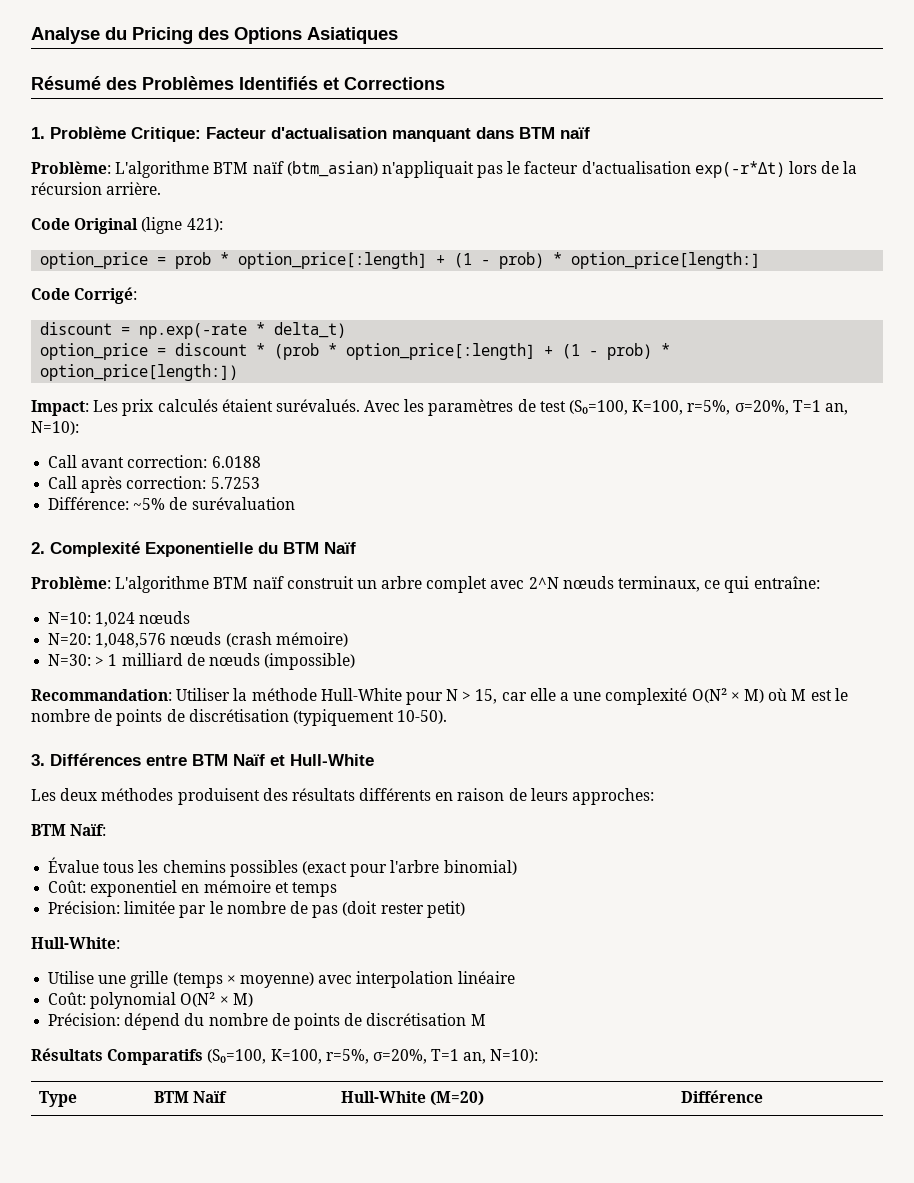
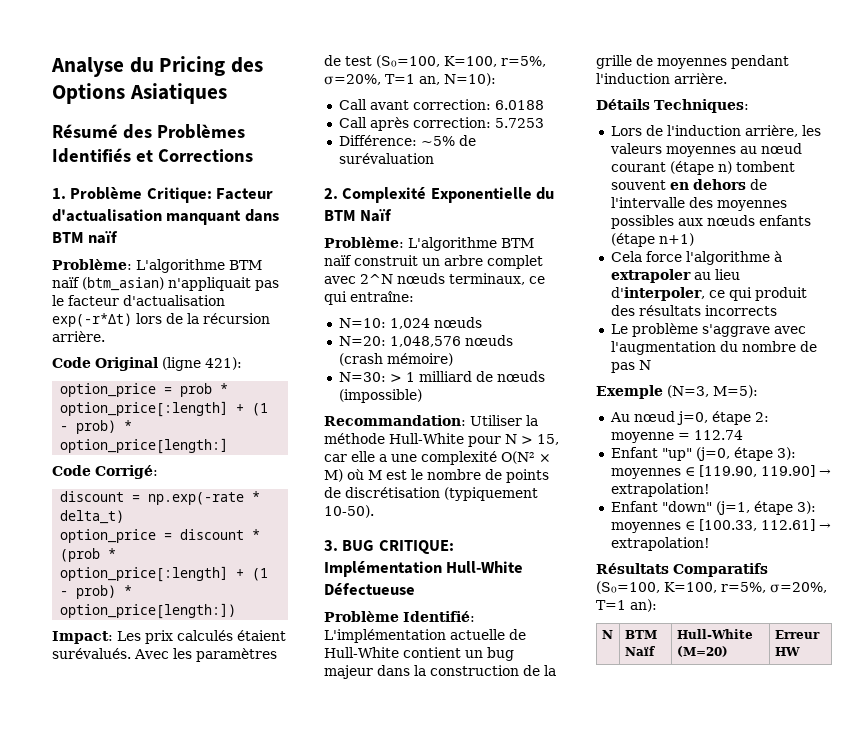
- 3. Différences entre BTM Naïf et Hull-White
- Les deux méthodes produisent des résultats différents en raison de leurs approches:
- BTM Naïf:
- Évalue tous les chemins possibles (exact pour l'arbre binomial)
- Coût: exponentiel en mémoire et temps
- Précision: limitée par le nombre de pas (doit rester petit)
- Hull-White:
- Utilise une grille (temps × moyenne) avec interpolation linéaire
- Coût: polynomial O(N² × M)
- Précision: dépend du nombre de points de discrétisation M
+ 3. BUG CRITIQUE: Implémentation Hull-White Défectueuse
+ Problème Identifié: L'implémentation actuelle de Hull-White contient un bug majeur dans la construction de la grille de moyennes pendant l'induction arrière.
+ Détails Techniques:
+ Lors de l'induction arrière, les valeurs moyennes au nœud courant (étape n) tombent souvent en dehors de l'intervalle des moyennes possibles aux nœuds enfants (étape n+1)
+ Cela force l'algorithme à extrapoler au lieu d'interpoler, ce qui produit des résultats incorrects
+ Le problème s'aggrave avec l'augmentation du nombre de pas N
+ Exemple (N=3, M=5):
+ Au nœud j=0, étape 2: moyenne = 112.74
+ Enfant "up" (j=0, étape 3): moyennes ∈ [119.90, 119.90] → extrapolation!
+ Enfant "down" (j=1, étape 3): moyennes ∈ [100.33, 112.61] → extrapolation!
- Résultats Comparatifs (S₀=100, K=100, r=5%, σ=20%, T=1 an, N=10):
- Type | BTM Naïf | Hull-White (M=20) | Différence
+ Résultats Comparatifs (S₀=100, K=100, r=5%, σ=20%, T=1 an):
+ N | BTM Naïf | Hull-White (M=20) | Erreur HW

